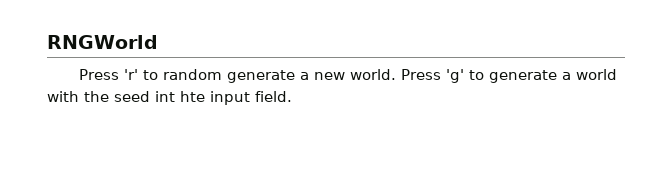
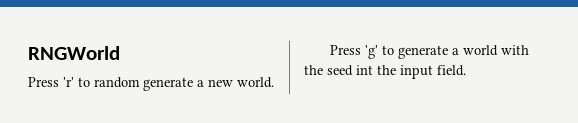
- Press 'r' to random generate a new world. Press 'g' to generate a world with the seed int hte input field.
+ Press 'r' to random generate a new world.
+ Press 'g' to generate a world with the seed int the input field.

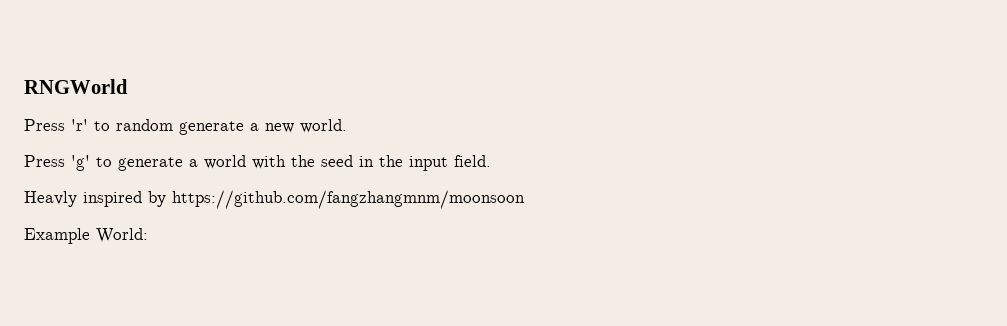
- Press 'g' to generate a world with the seed int the input field.
+ Press 'g' to generate a world with the seed in the input field.
+ Heavly inspired by https://github.com/fangzhangmnm/moonsoon
+ Example World:

